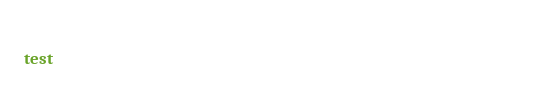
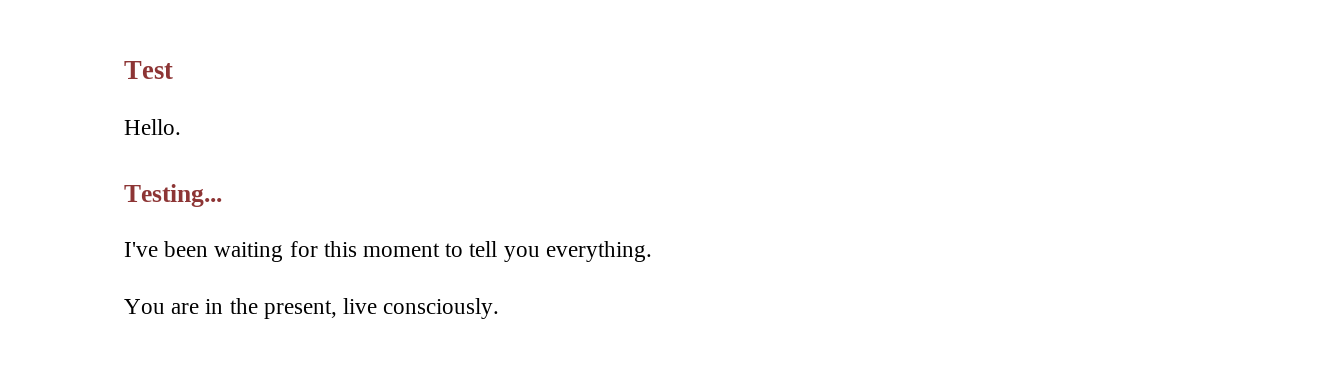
- test
+ Test
+ Hello.
+ Testing...
+ I've been waiting for this moment to tell you everything.
+ You are in the present, live consciously.

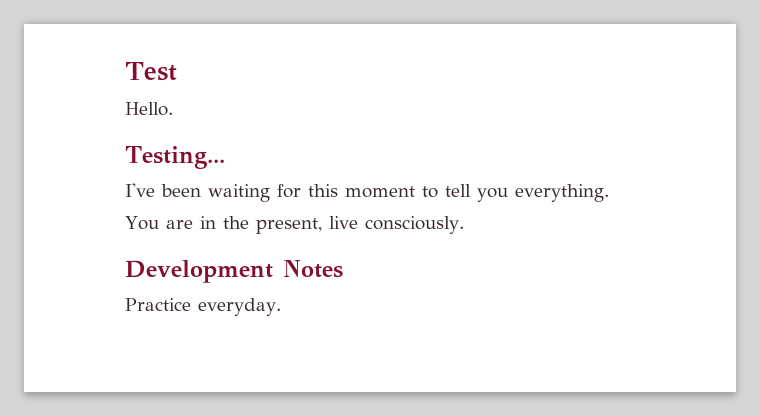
+ Development Notes
+ Practice everyday.

